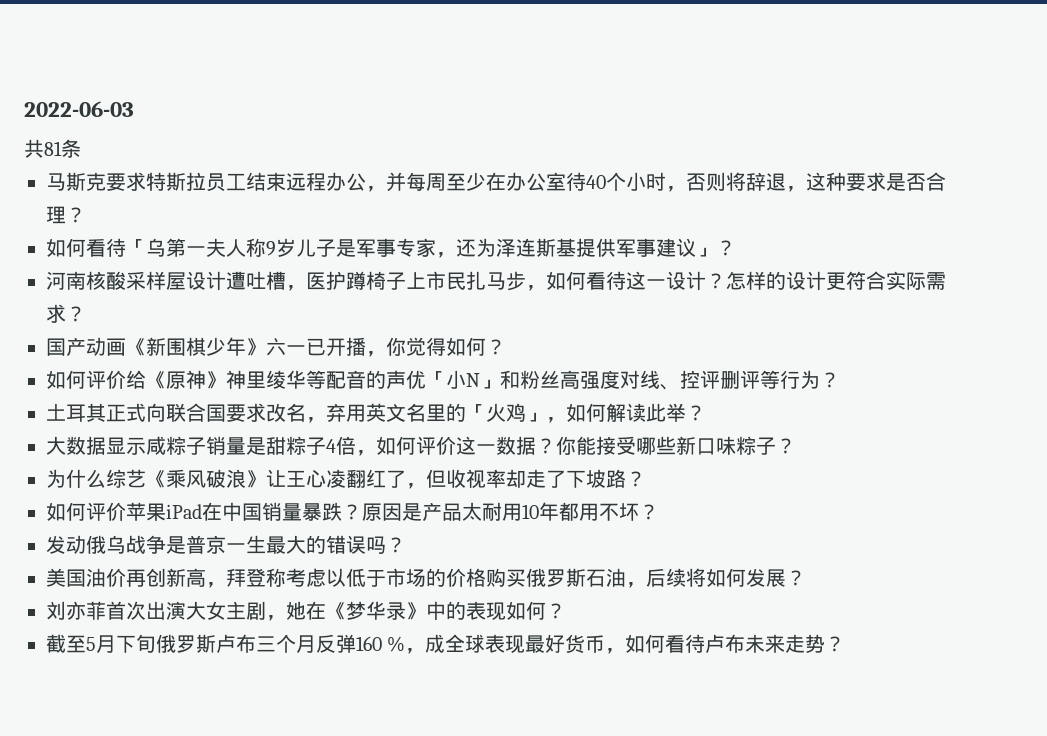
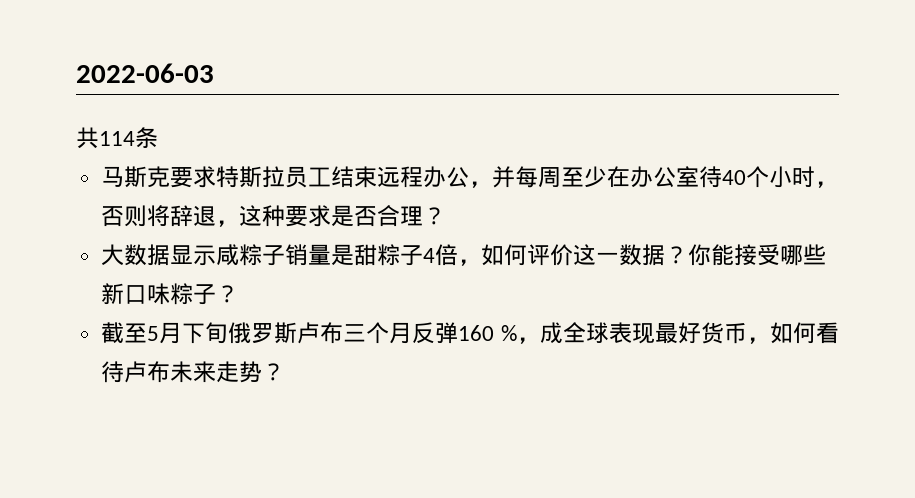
- 共81条
+ 共114条
- 如何看待「乌第一夫人称9岁儿子是军事专家，还为泽连斯基提供军事建议」？
- 河南核酸采样屋设计遭吐槽，医护蹲椅子上市民扎马步，如何看待这一设计？怎样的设计更符合实际需求？
- 国产动画《新围棋少年》六一已开播，你觉得如何？
- 如何评价给《原神》神里绫华等配音的声优「小N」和粉丝高强度对线、控评删评等行为？
- 土耳其正式向联合国要求改名，弃用英文名里的「火鸡」，如何解读此举？
- 为什么综艺《乘风破浪》让王心凌翻红了，但收视率却走了下坡路？
- 如何评价苹果iPad在中国销量暴跌？原因是产品太耐用10年都用不坏？
- 发动俄乌战争是普京一生最大的错误吗？
- 美国油价再创新高，拜登称考虑以低于市场的价格购买俄罗斯石油，后续将如何发展？
- 刘亦菲首次出演大女主剧，她在《梦华录》中的表现如何？

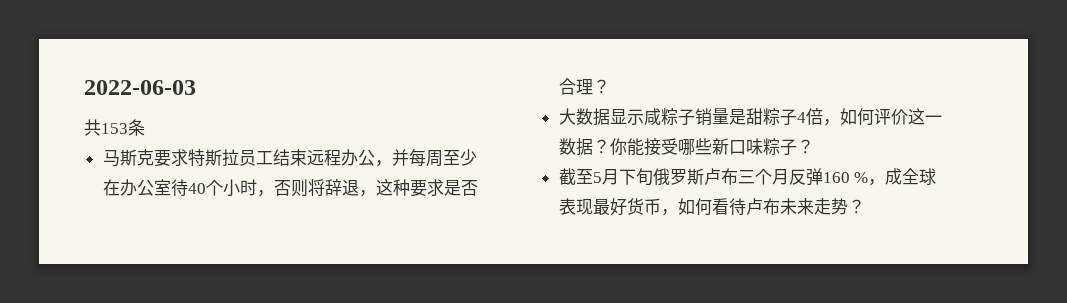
- 共114条
+ 共153条

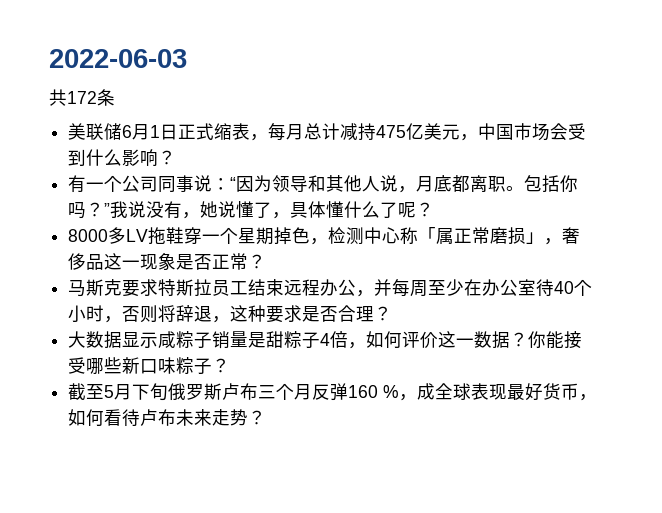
- 共153条
+ 共172条
+ 美联储6月1日正式缩表，每月总计减持475亿美元，中国市场会受到什么影响？
+ 有一个公司同事说：“因为领导和其他人说，月底都离职。包括你吗？”我说没有，她说懂了，具体懂什么了呢？
+ 8000多LV拖鞋穿一个星期掉色，检测中心称「属正常磨损」，奢侈品这一现象是否正常？

